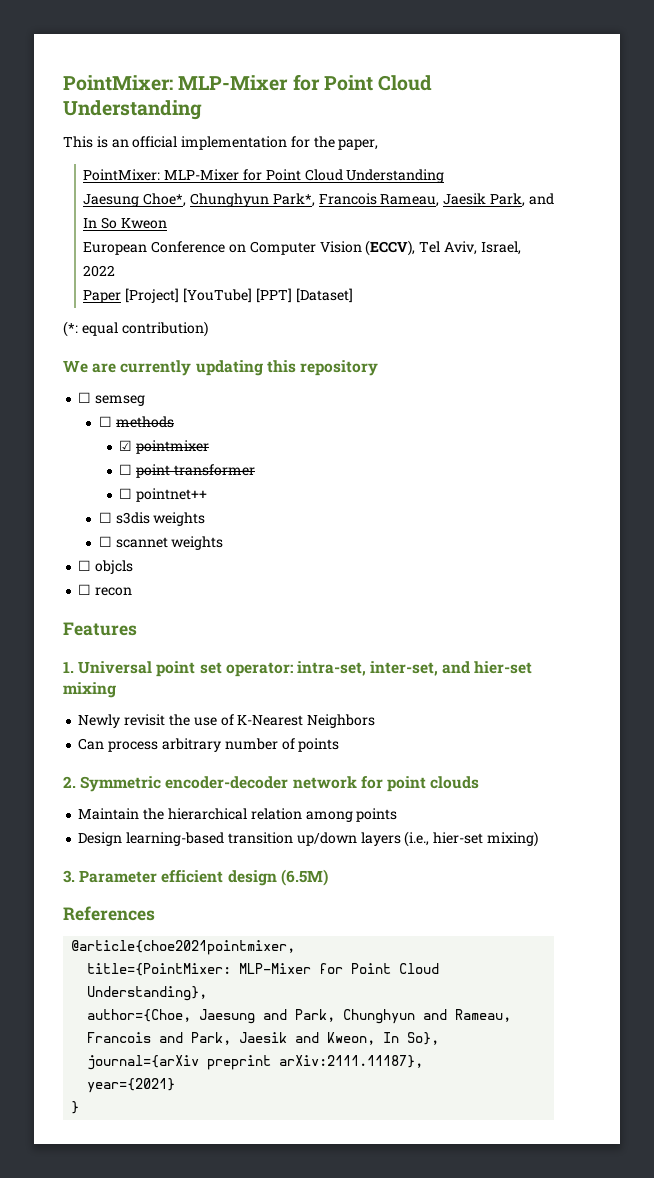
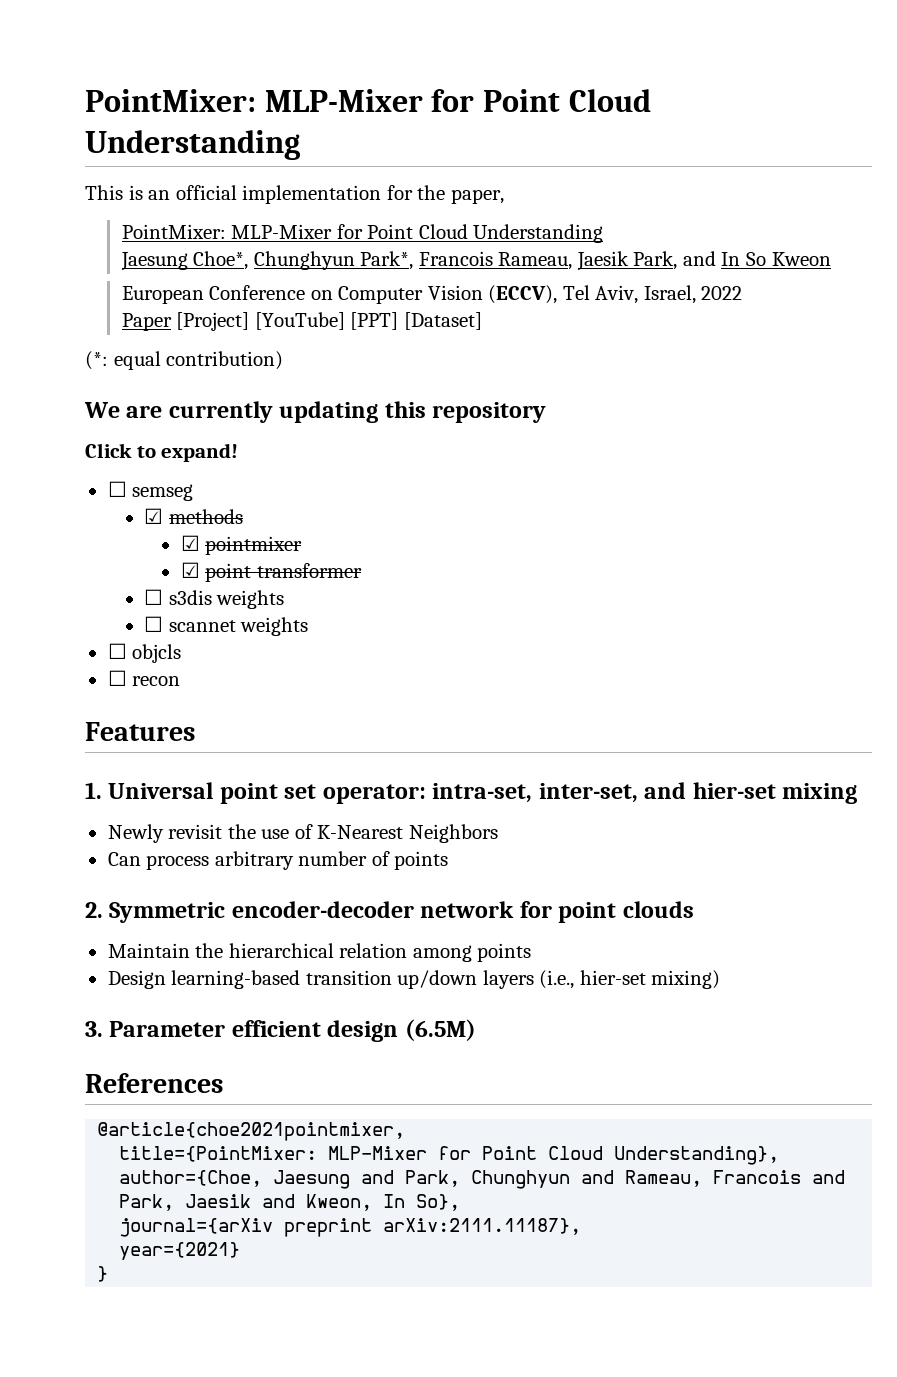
+ Click to expand!
- ☐ methods
+ ☑ methods
- ☐ point transformer
+ ☑ point transformer
- ☐ pointnet++

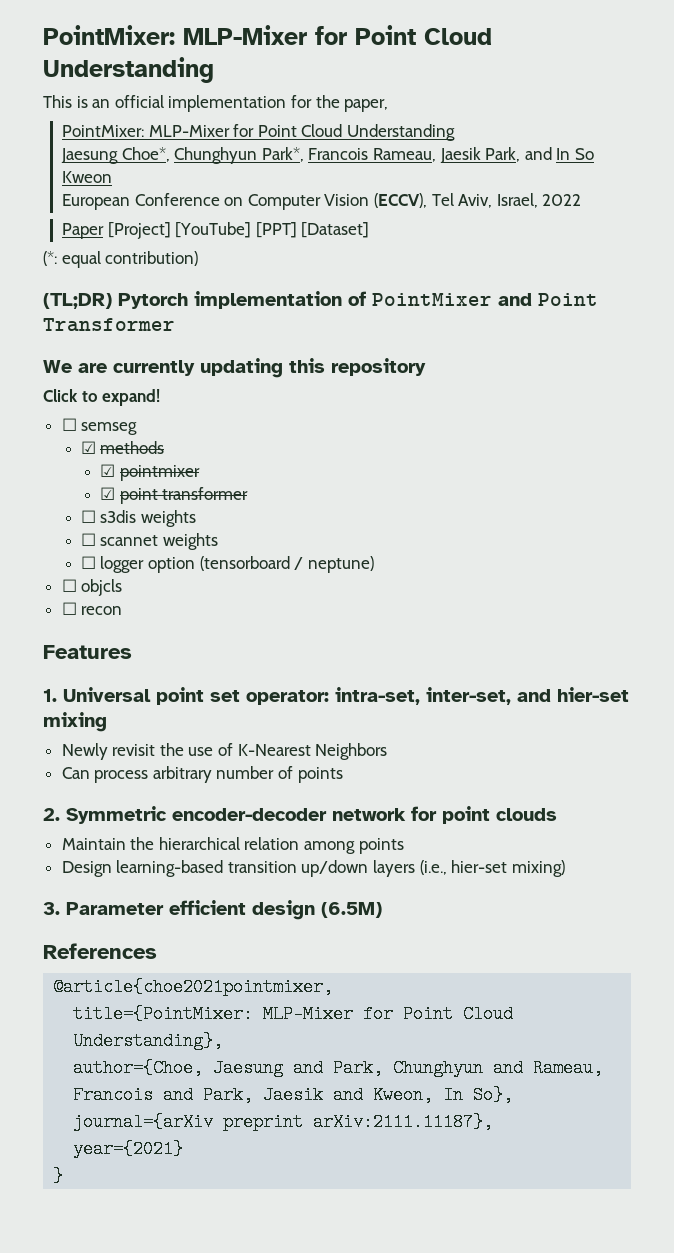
+ (TL;DR) Pytorch implementation of PointMixer and Point Transformer
+ ☐ logger option (tensorboard / neptune)

